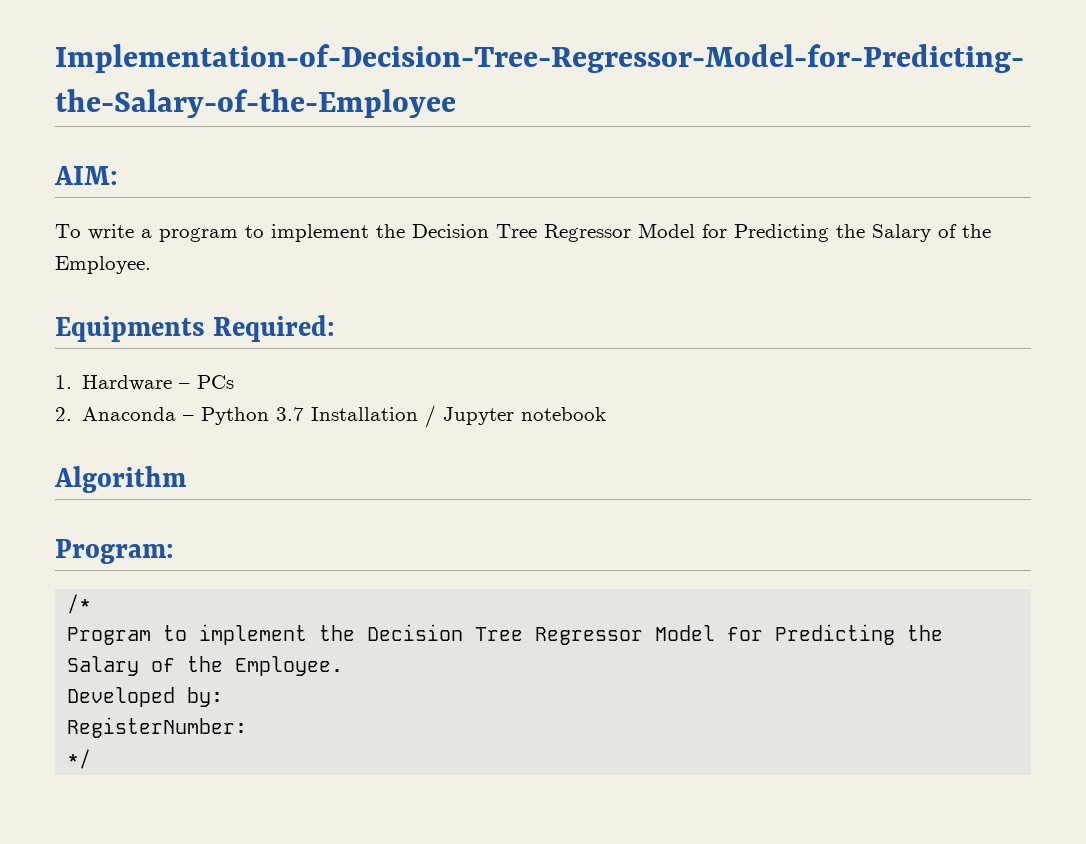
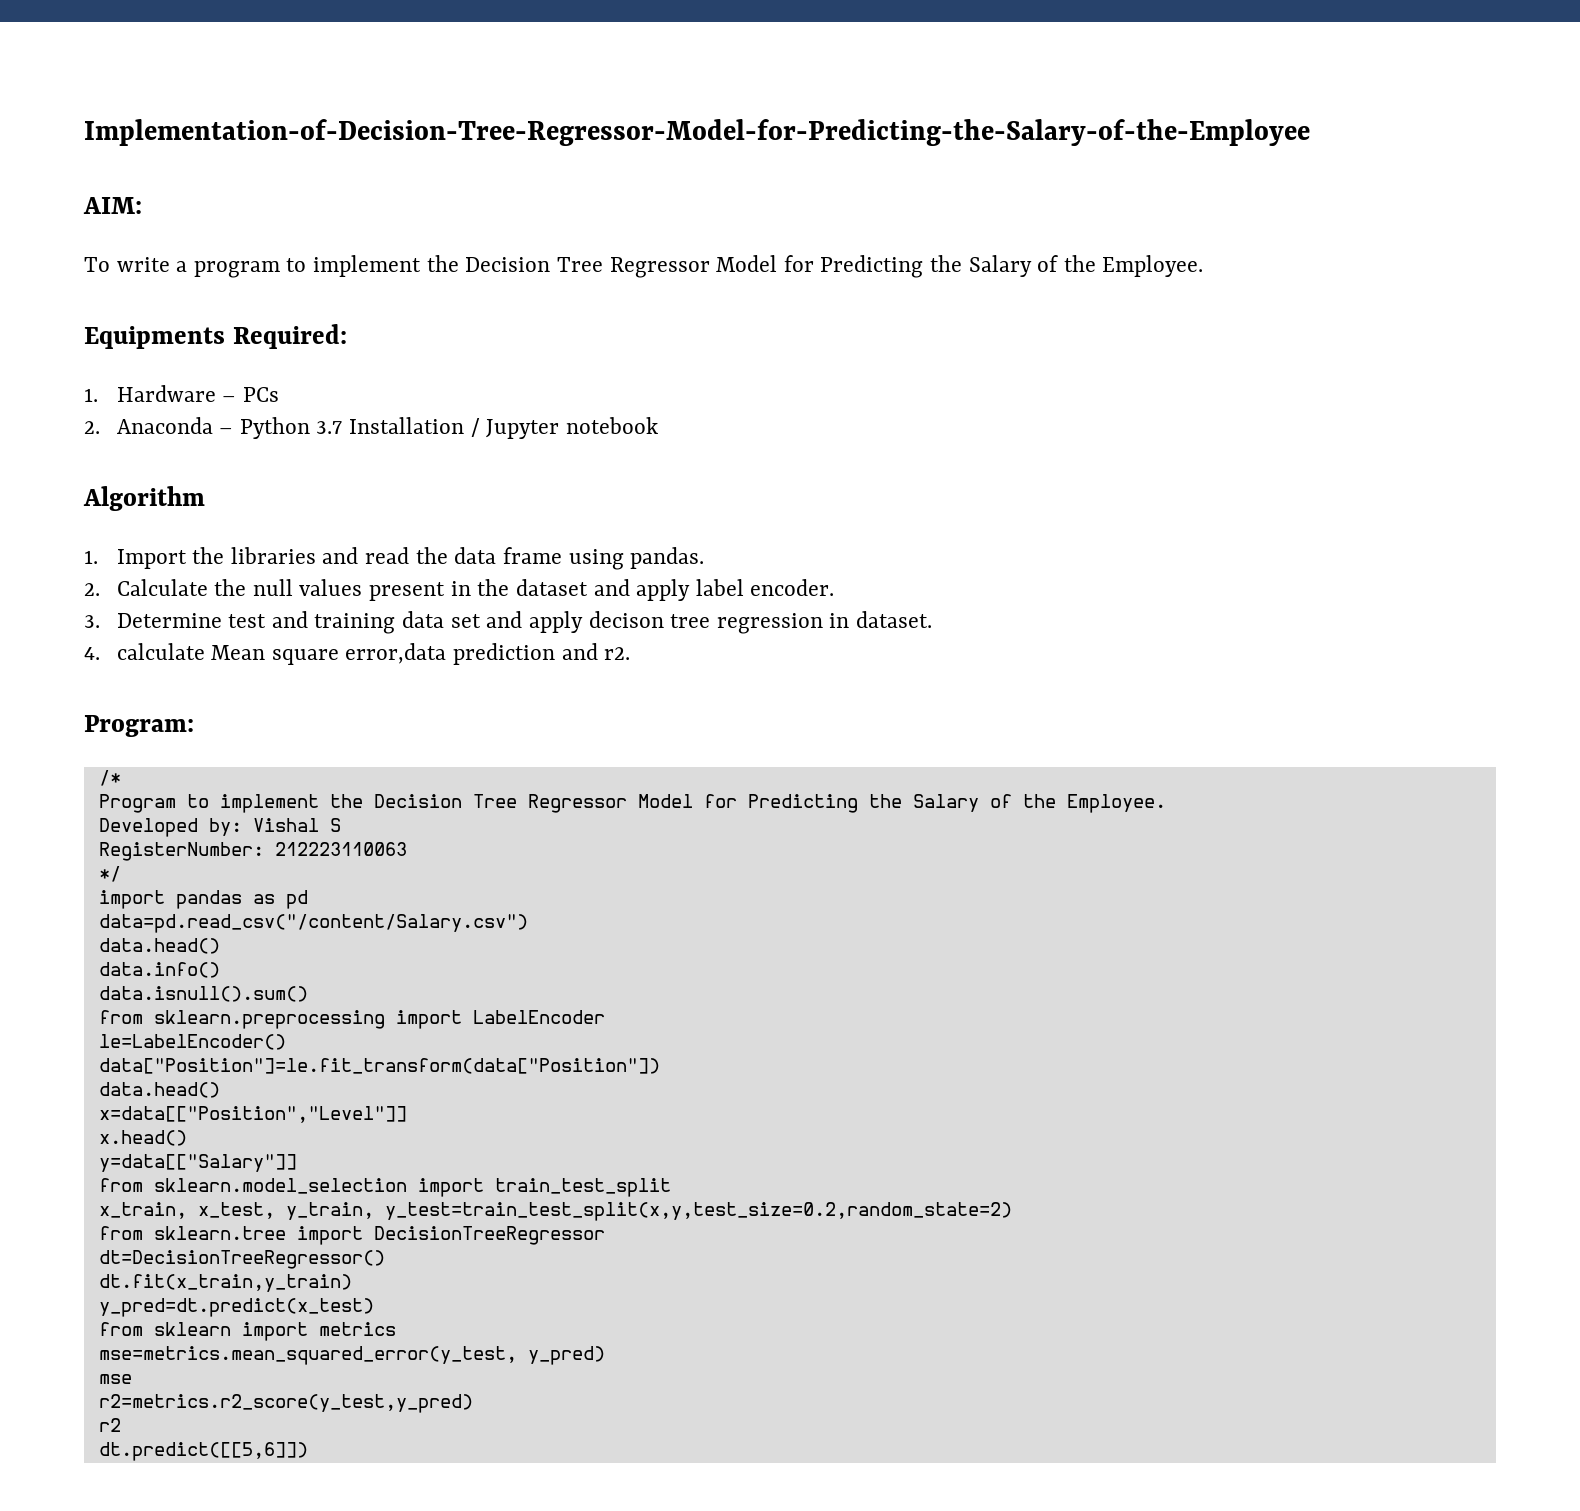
+ 1. Import the libraries and read the data frame using pandas.
+ 2. Calculate the null values present in the dataset and apply label encoder.
+ 3. Determine test and training data set and apply decison tree regression in dataset.
+ 4. calculate Mean square error,data prediction and r2.
- Developed by:
+ Developed by: Vishal S
- RegisterNumber:
+ RegisterNumber: 212223110063
+ import pandas as pd
+ data=pd.read_csv("/content/Salary.csv")
+ data.head()
+ data.info()
+ data.isnull().sum()
+ from sklearn.preprocessing import LabelEncoder
+ le=LabelEncoder()
+ data["Position"]=le.fit_transform(data["Position"])
+ data.head()
+ x=data[["Position","Level"]]
+ x.head()
+ y=data[["Salary"]]
+ from sklearn.model_selection import train_test_split
+ x_train, x_test, y_train, y_test=train_test_split(x,y,test_size=0.2,random_state=2)
+ from sklearn.tree import DecisionTreeRegressor
+ dt=DecisionTreeRegressor()
+ dt.fit(x_train,y_train)
+ y_pred=dt.predict(x_test)
+ from sklearn import metrics
+ mse=metrics.mean_squared_error(y_test, y_pred)
+ mse
+ r2=metrics.r2_score(y_test,y_pred)
+ r2
+ dt.predict([[5,6]])

